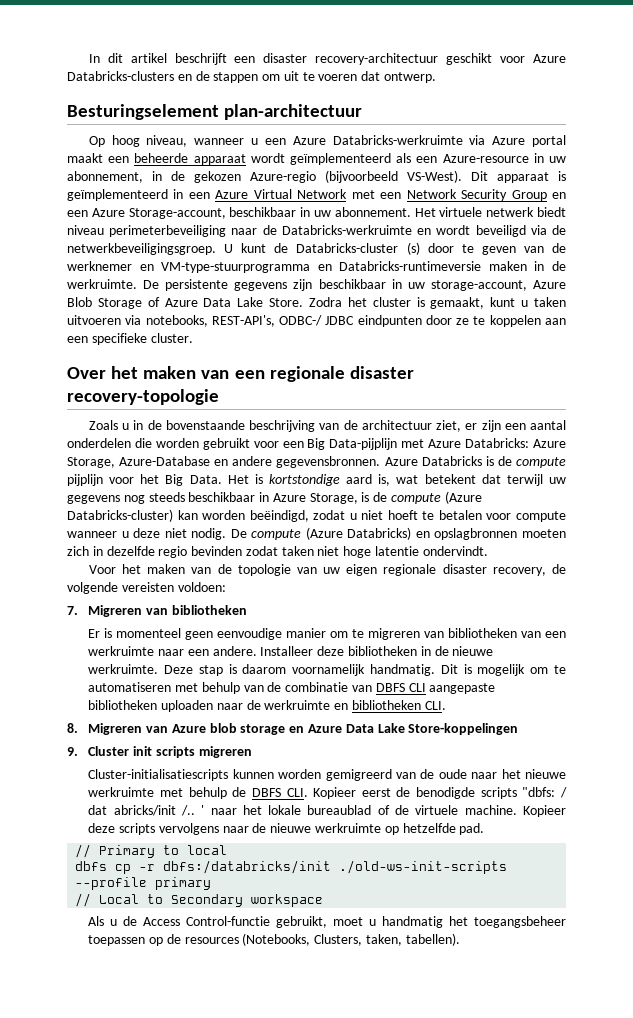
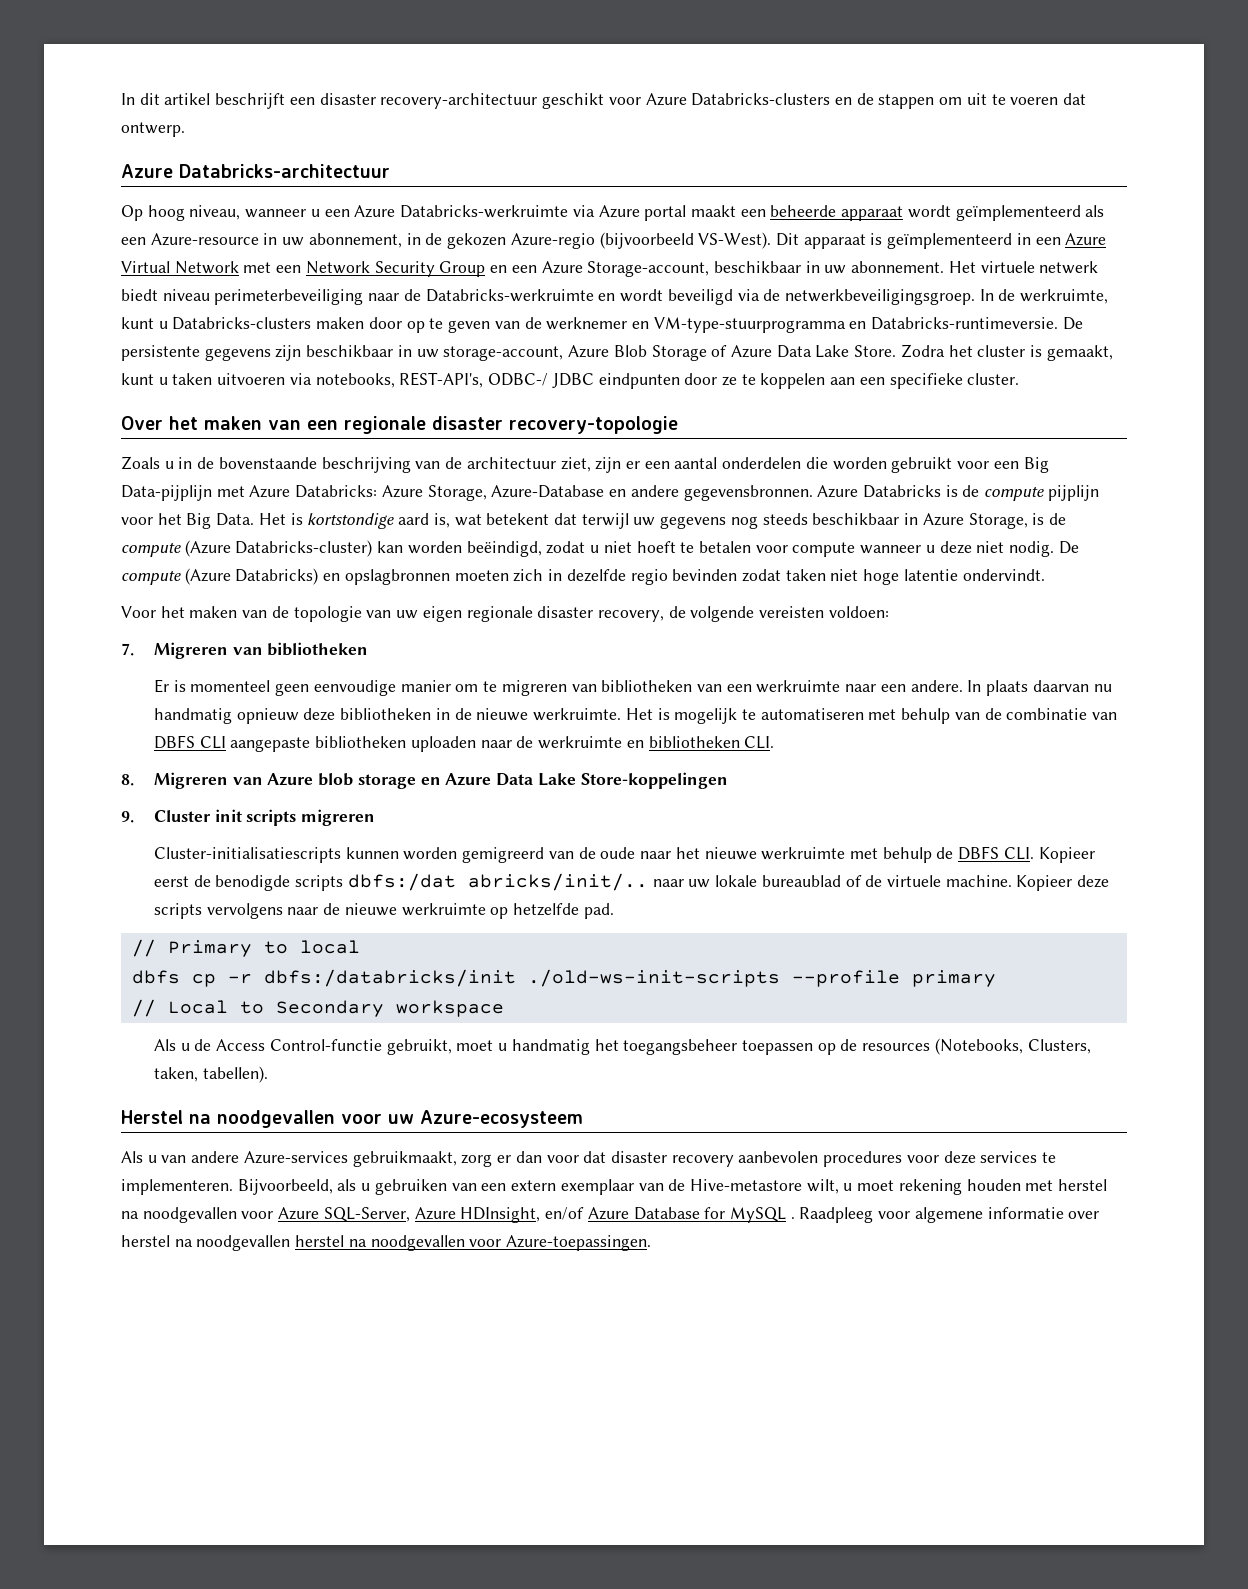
- Besturingselement plan-architectuur
+ Azure Databricks-architectuur
- U kunt de Databricks-cluster (s) door te geven van de werknemer en VM-type-stuurprogramma en Databricks-runtimeversie maken in de werkruimte.
+ In de werkruimte, kunt u Databricks-clusters maken door op te geven van de werknemer en VM-type-stuurprogramma en Databricks-runtimeversie.
- Zoals u in de bovenstaande beschrijving van de architectuur ziet, er zijn een aantal onderdelen die worden gebruikt voor een Big Data-pijplijn met Azure Databricks: Azure Storage, Azure-Database en andere gegevensbronnen.
+ Zoals u in de bovenstaande beschrijving van de architectuur ziet, zijn er een aantal onderdelen die worden gebruikt voor een Big Data-pijplijn met Azure Databricks: Azure Storage, Azure-Database en andere gegevensbronnen.
- Installeer deze bibliotheken in de nieuwe werkruimte.
+ In plaats daarvan nu handmatig opnieuw deze bibliotheken in de nieuwe werkruimte.
- Deze stap is daarom voornamelijk handmatig. Dit is mogelijk om te automatiseren met behulp van de combinatie van DBFS CLI aangepaste bibliotheken uploaden naar de werkruimte en bibliotheken CLI.
+ Het is mogelijk te automatiseren met behulp van de combinatie van DBFS CLI aangepaste bibliotheken uploaden naar de werkruimte en bibliotheken CLI.
- Cluster-initialisatiescripts kunnen worden gemigreerd van de oude naar het nieuwe werkruimte met behulp de DBFS CLI. Kopieer eerst de benodigde scripts "dbfs: / dat abricks/init /.. ' naar het lokale bureaublad of de virtuele machine.
+ Cluster-initialisatiescripts kunnen worden gemigreerd van de oude naar het nieuwe werkruimte met behulp de DBFS CLI. Kopieer eerst de benodigde scripts dbfs:/dat abricks/init/.. naar uw lokale bureaublad of de virtuele machine.
+ Herstel na noodgevallen voor uw Azure-ecosysteem
+ Als u van andere Azure-services gebruikmaakt, zorg er dan voor dat disaster recovery aanbevolen procedures voor deze services te implementeren. Bijvoorbeeld, als u gebruiken van een extern exemplaar van de Hive-metastore wilt, u moet rekening houden met herstel na noodgevallen voor Azure SQL-Server, Azure HDInsight, en/of Azure Database for MySQL . Raadpleeg voor algemene informatie over herstel na noodgevallen herstel na noodgevallen voor Azure-toepassingen.

